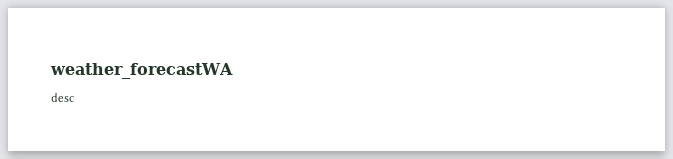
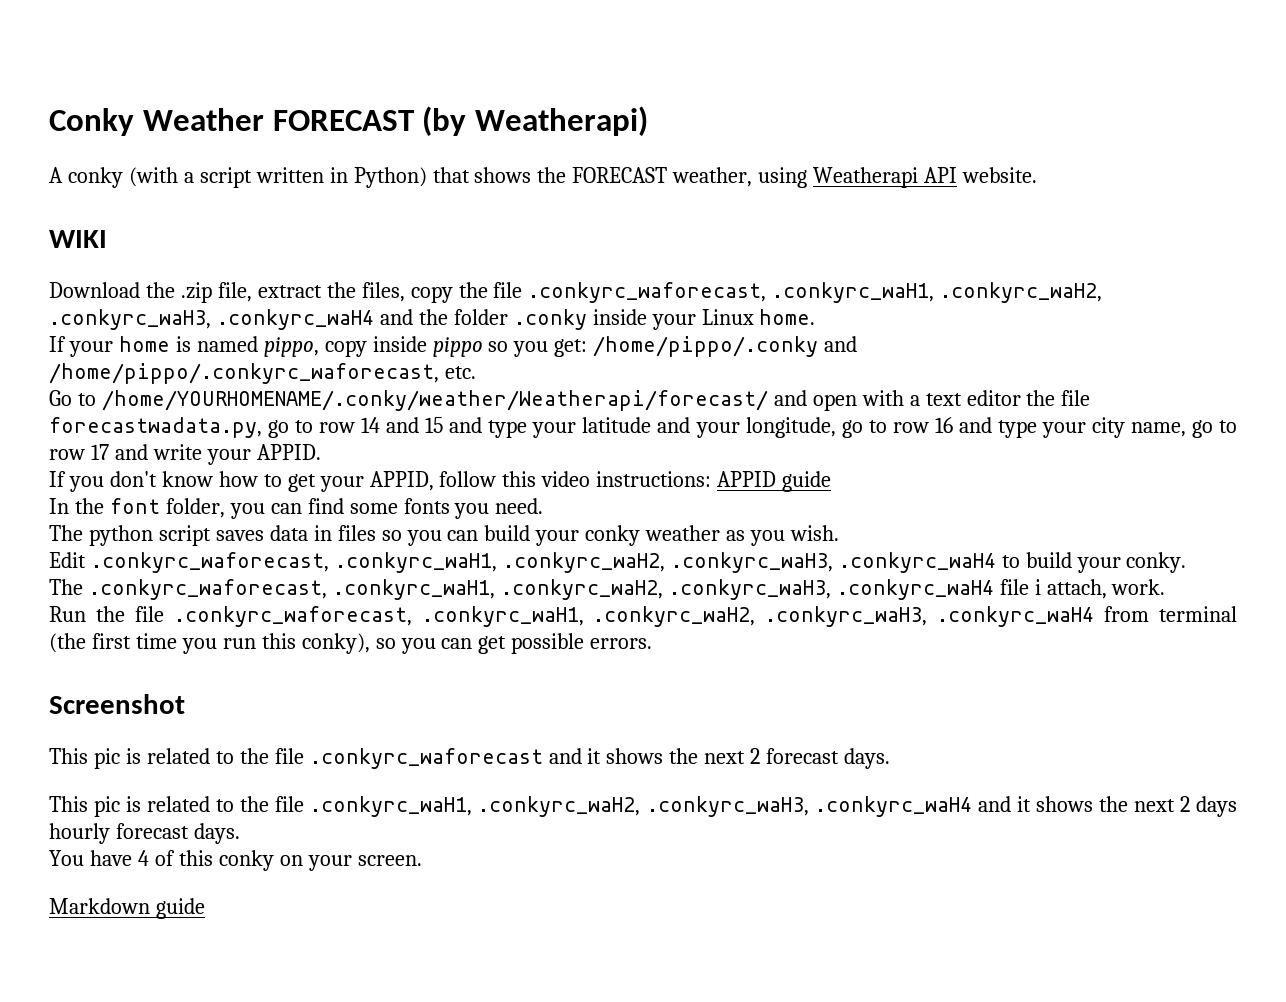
- weather_forecastWA
- desc
+ Conky Weather FORECAST (by Weatherapi)
+ A conky (with a script written in Python) that shows the FORECAST weather, using Weatherapi API website.
+ WIKI
+ Download the .zip file, extract the files, copy the file .conkyrc_waforecast, .conkyrc_waH1, .conkyrc_waH2, .conkyrc_waH3, .conkyrc_waH4 and the folder .conky inside your Linux home.
+ If your home is named pippo, copy inside pippo so you get: /home/pippo/.conky and /home/pippo/.conkyrc_waforecast, etc.
+ Go to /home/YOURHOMENAME/.conky/weather/Weatherapi/forecast/ and open with a text editor the file forecastwadata.py, go to row 14 and 15 and type your latitude and your longitude, go to row 16 and type your city name, go to row 17 and write your APPID.
+ If you don't know how to get your APPID, follow this video instructions: APPID guide
+ In the font folder, you can find some fonts you need.
+ The python script saves data in files so you can build your conky weather as you wish.
+ Edit .conkyrc_waforecast, .conkyrc_waH1, .conkyrc_waH2, .conkyrc_waH3, .conkyrc_waH4 to build your conky.
+ The .conkyrc_waforecast, .conkyrc_waH1, .conkyrc_waH2, .conkyrc_waH3, .conkyrc_waH4 file i attach, work.
+ Run the file .conkyrc_waforecast, .conkyrc_waH1, .conkyrc_waH2, .conkyrc_waH3, .conkyrc_waH4 from terminal (the first time you run this conky), so you can get possible errors.
+ Screenshot
+ This pic is related to the file .conkyrc_waforecast and it shows the next 2 forecast days.
+ This pic is related to the file .conkyrc_waH1, .conkyrc_waH2, .conkyrc_waH3, .conkyrc_waH4 and it shows the next 2 days hourly forecast days.
+ You have 4 of this conky on your screen.
+ Markdown guide

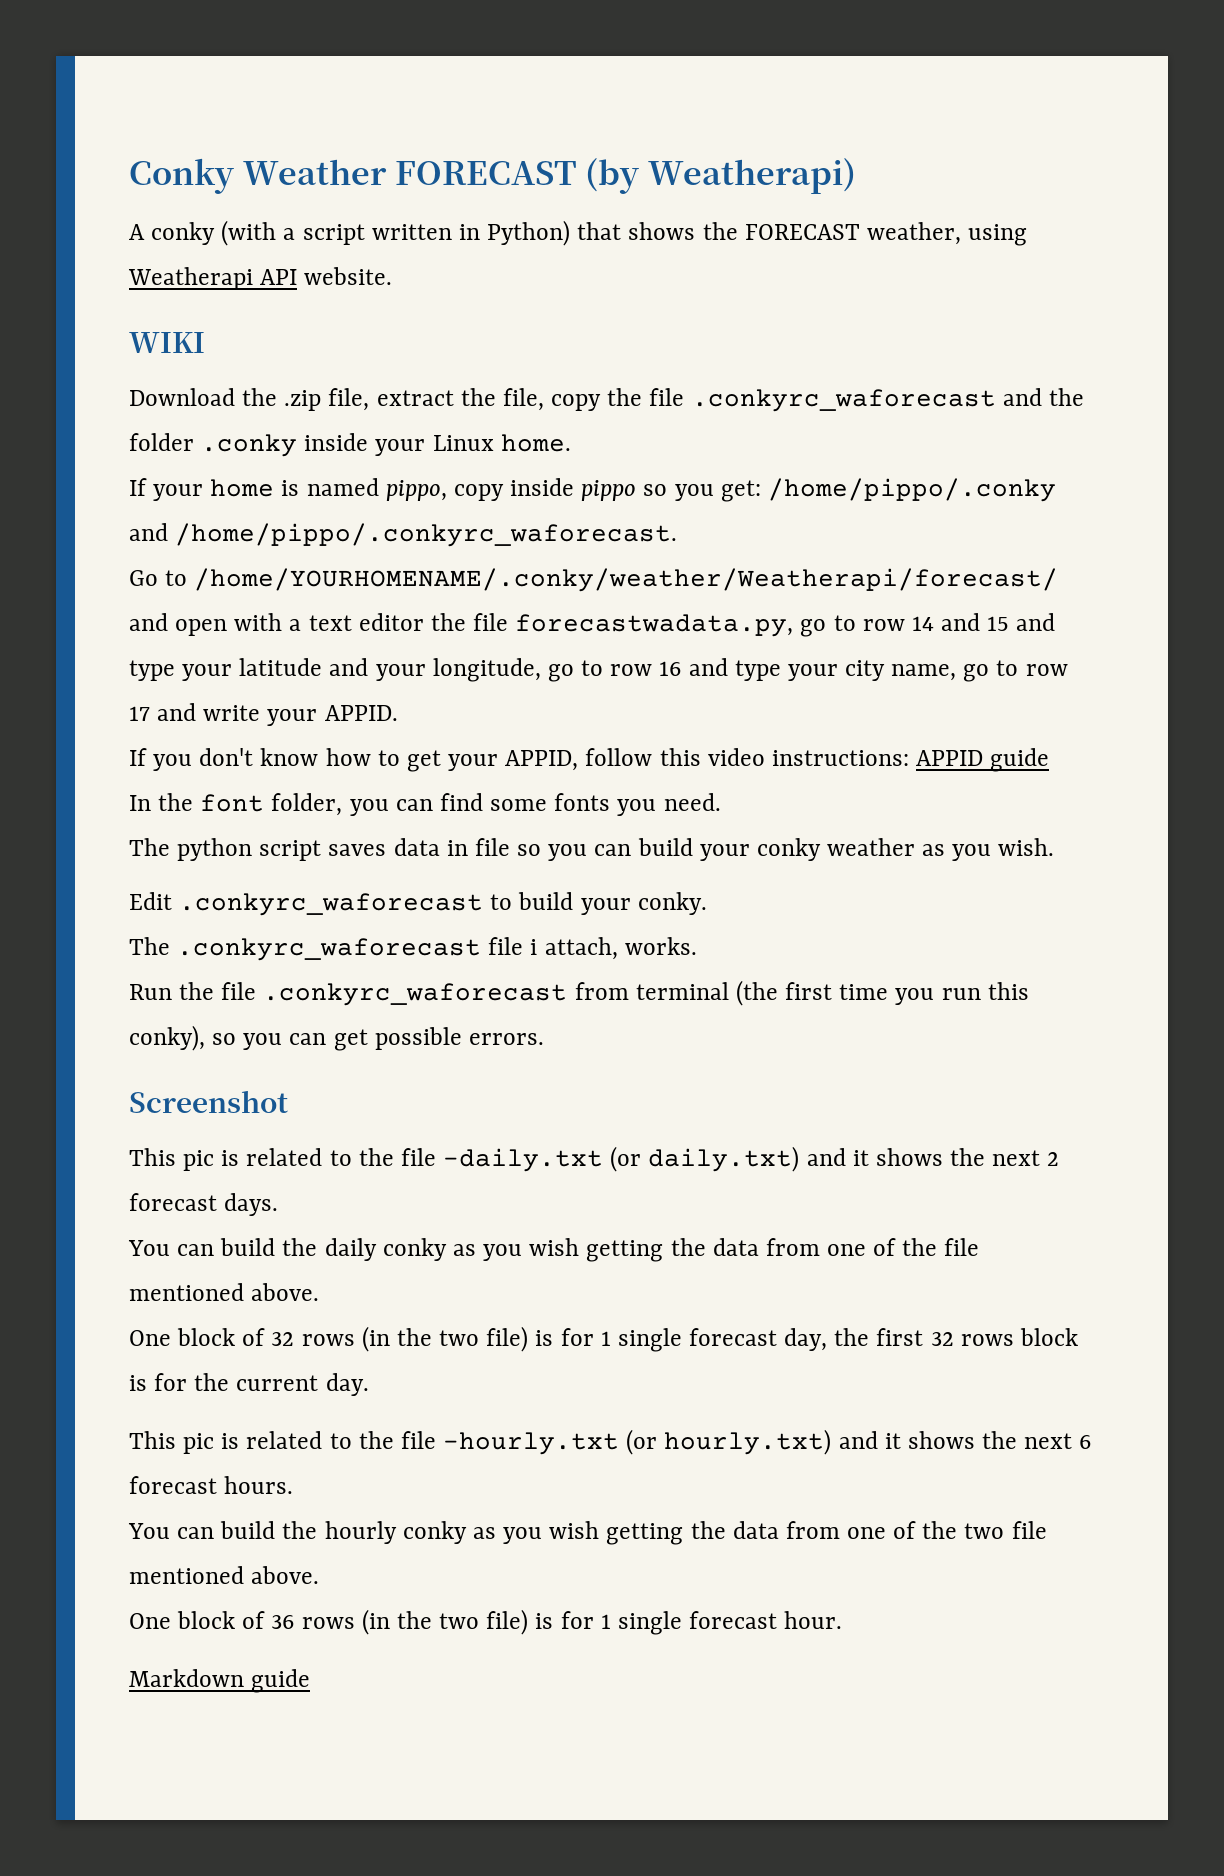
- Download the .zip file, extract the files, copy the file .conkyrc_waforecast, .conkyrc_waH1, .conkyrc_waH2, .conkyrc_waH3, .conkyrc_waH4 and the folder .conky inside your Linux home.
+ Download the .zip file, extract the file, copy the file .conkyrc_waforecast and the folder .conky inside your Linux home.
- If your home is named pippo, copy inside pippo so you get: /home/pippo/.conky and /home/pippo/.conkyrc_waforecast, etc.
+ If your home is named pippo, copy inside pippo so you get: /home/pippo/.conky and /home/pippo/.conkyrc_waforecast.
- The python script saves data in files so you can build your conky weather as you wish.
+ The python script saves data in file so you can build your conky weather as you wish.
- Edit .conkyrc_waforecast, .conkyrc_waH1, .conkyrc_waH2, .conkyrc_waH3, .conkyrc_waH4 to build your conky.
+ Edit .conkyrc_waforecast to build your conky.
- The .conkyrc_waforecast, .conkyrc_waH1, .conkyrc_waH2, .conkyrc_waH3, .conkyrc_waH4 file i attach, work.
+ The .conkyrc_waforecast file i attach, works.
- Run the file .conkyrc_waforecast, .conkyrc_waH1, .conkyrc_waH2, .conkyrc_waH3, .conkyrc_waH4 from terminal (the first time you run this conky), so you can get possible errors.
+ Run the file .conkyrc_waforecast from terminal (the first time you run this conky), so you can get possible errors.
- This pic is related to the file .conkyrc_waforecast and it shows the next 2 forecast days.
+ This pic is related to the file -daily.txt (or daily.txt) and it shows the next 2 forecast days.
- This pic is related to the file .conkyrc_waH1, .conkyrc_waH2, .conkyrc_waH3, .conkyrc_waH4 and it shows the next 2 days hourly forecast days.
- You have 4 of this conky on your screen.
+ You can build the daily conky as you wish getting the data from one of the file mentioned above.
+ One block of 32 rows (in the two file) is for 1 single forecast day, the first 32 rows block is for the current day.
+ This pic is related to the file -hourly.txt (or hourly.txt) and it shows the next 6 forecast hours.
+ You can build the hourly conky as you wish getting the data from one of the two file mentioned above.
+ One block of 36 rows (in the two file) is for 1 single forecast hour.

